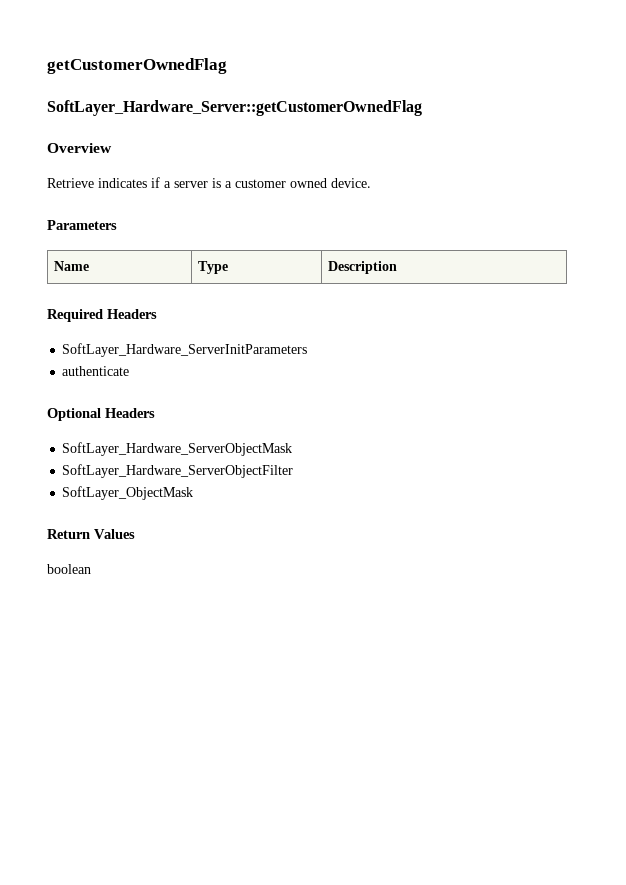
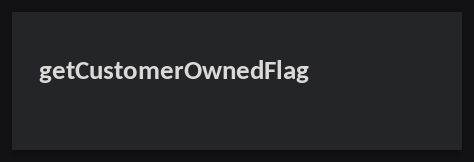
- SoftLayer_Hardware_Server::getCustomerOwnedFlag
- Overview
- Retrieve indicates if a server is a customer owned device.
- Parameters
- Name | Type | Description
- Required Headers
- SoftLayer_Hardware_ServerInitParameters
- authenticate
- Optional Headers
- SoftLayer_Hardware_ServerObjectMask
- SoftLayer_Hardware_ServerObjectFilter
- SoftLayer_ObjectMask
- Return Values
- boolean

